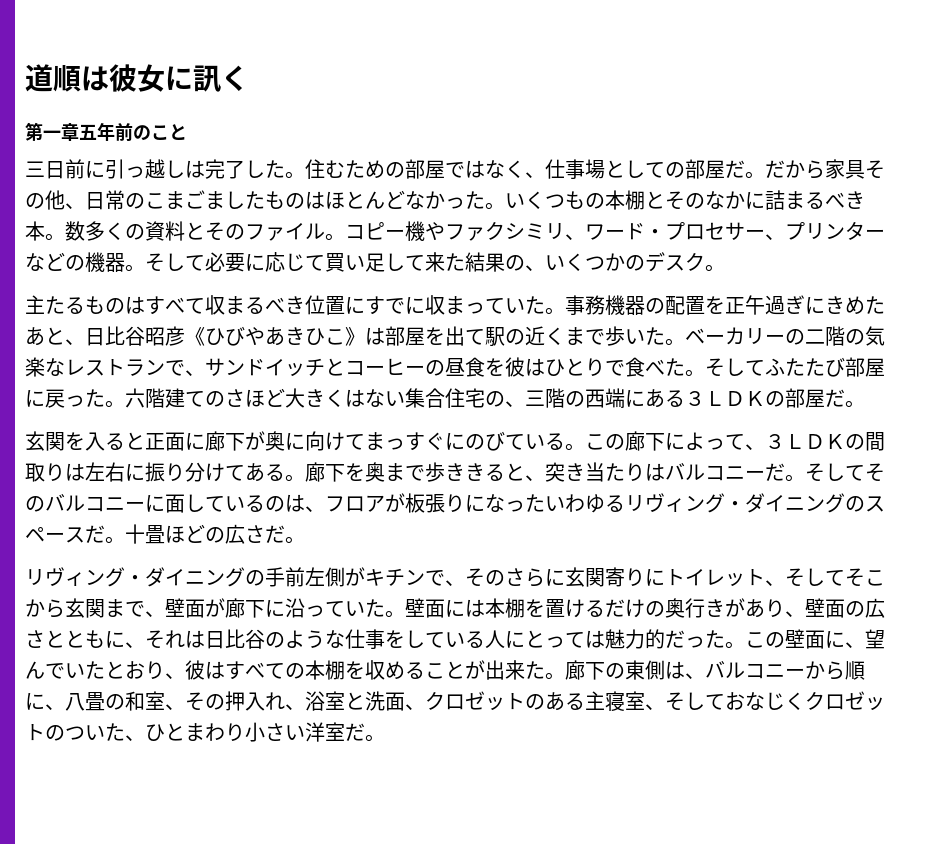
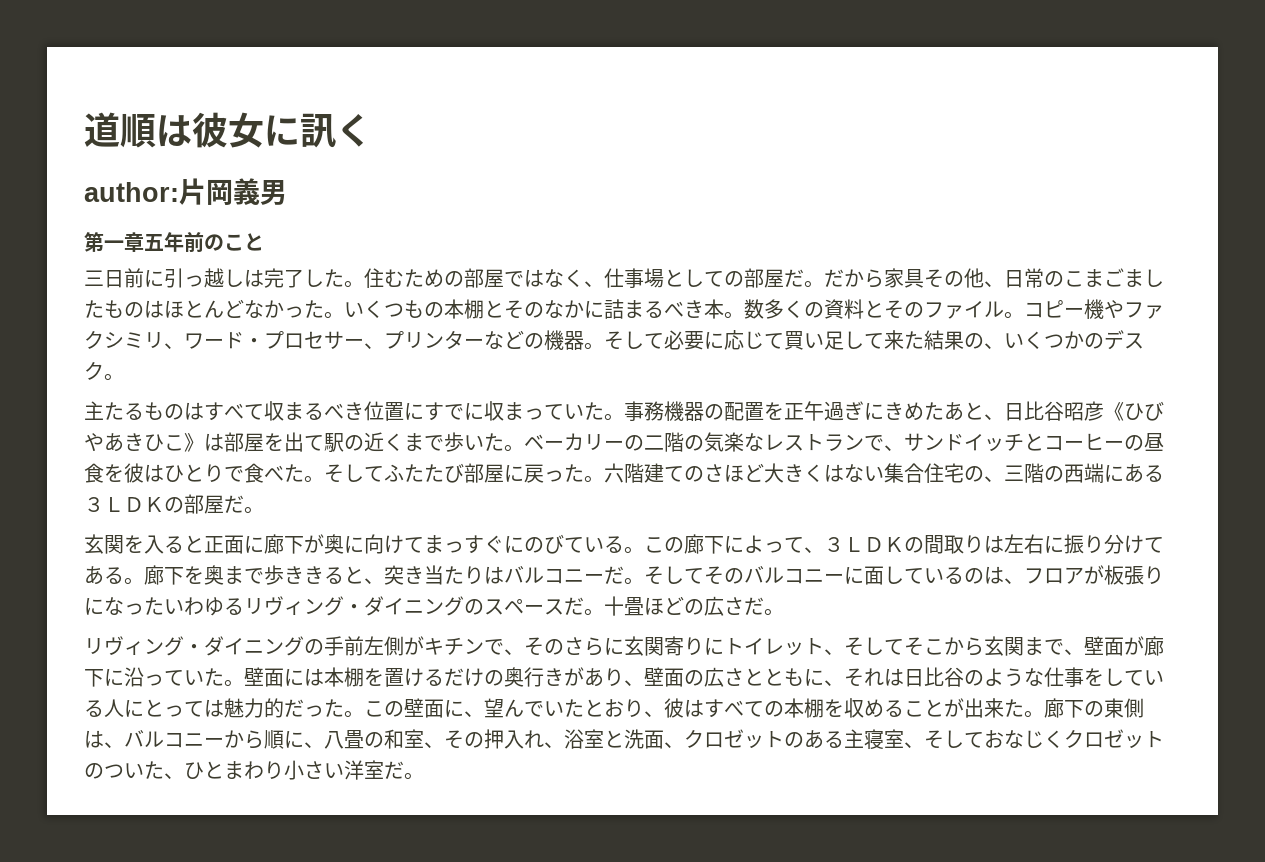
+ author:片岡義男

